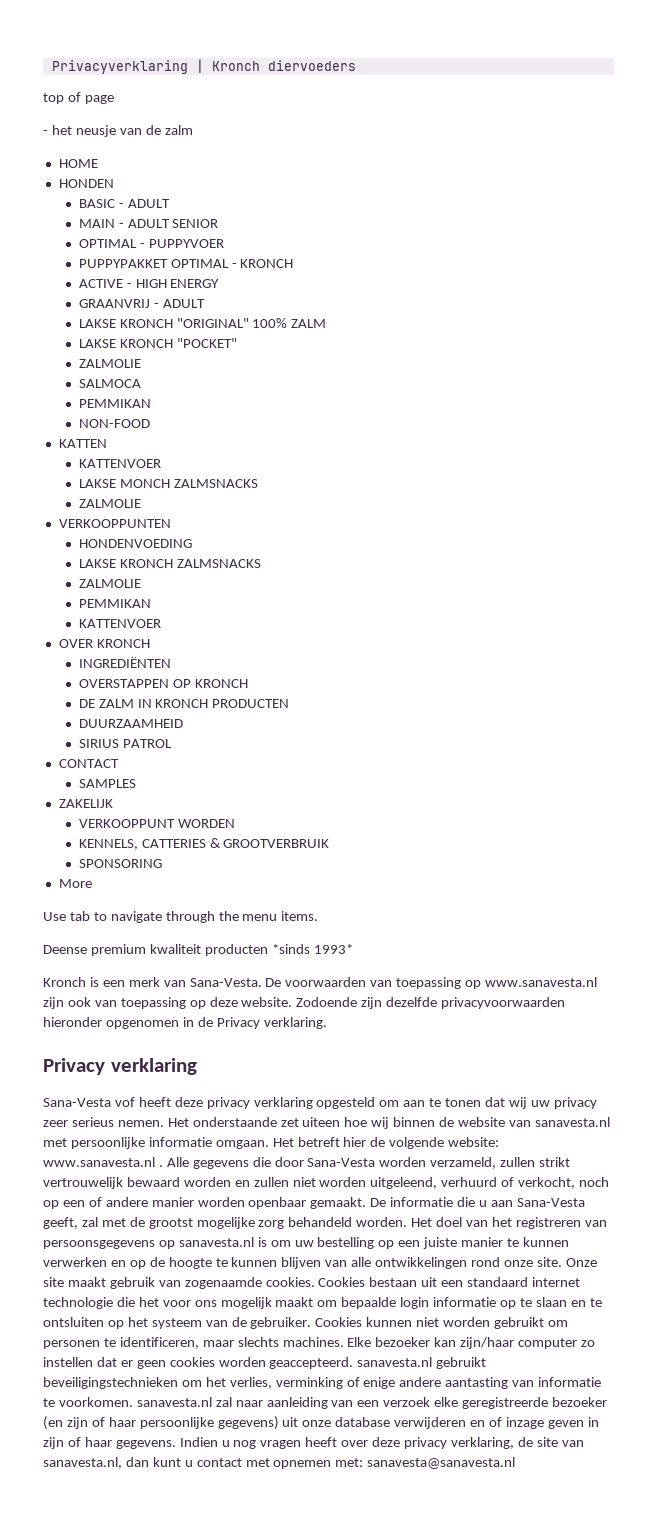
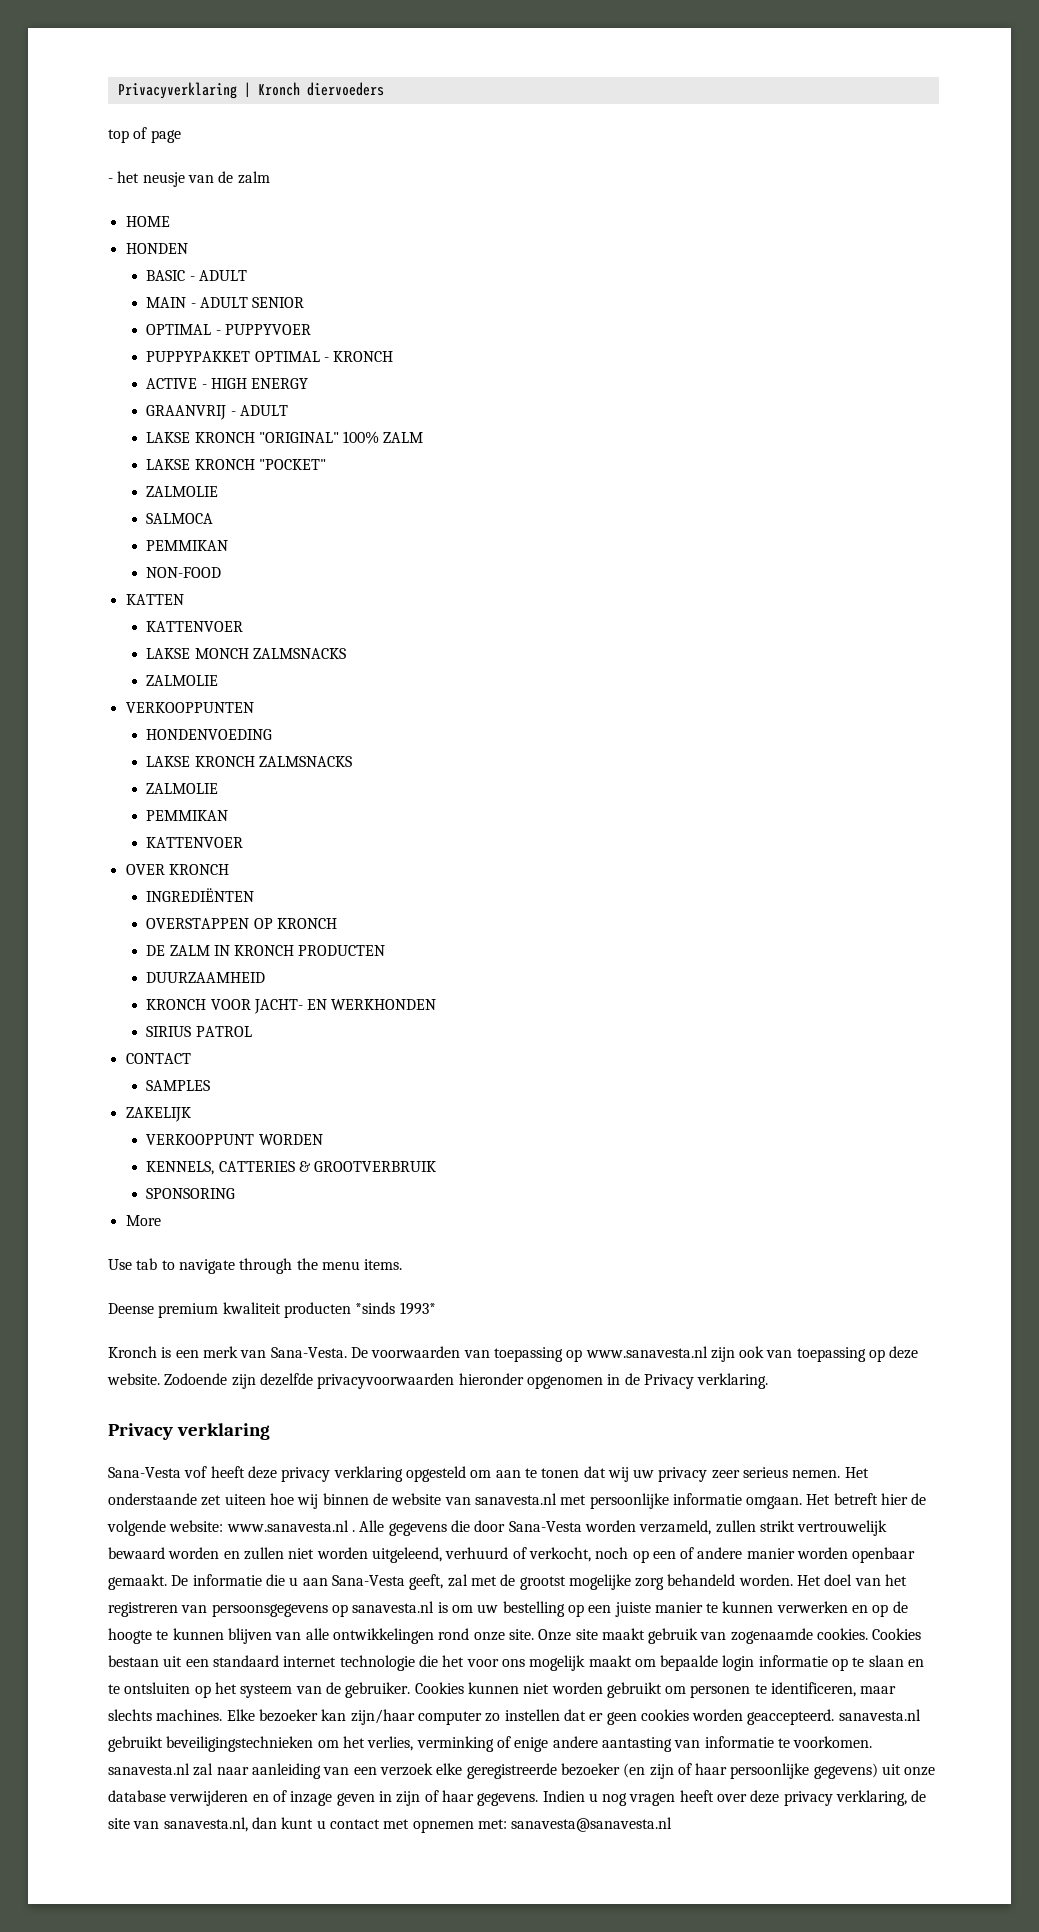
+ KRONCH VOOR JACHT- EN WERKHONDEN

